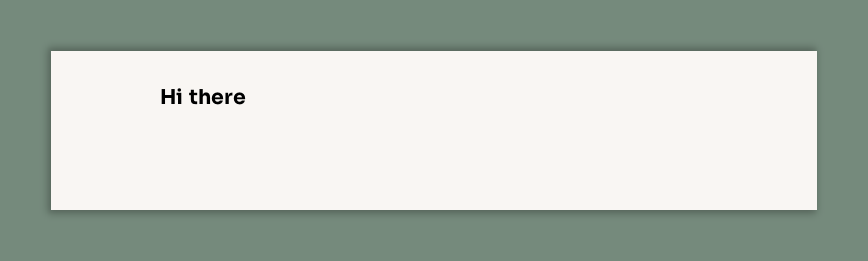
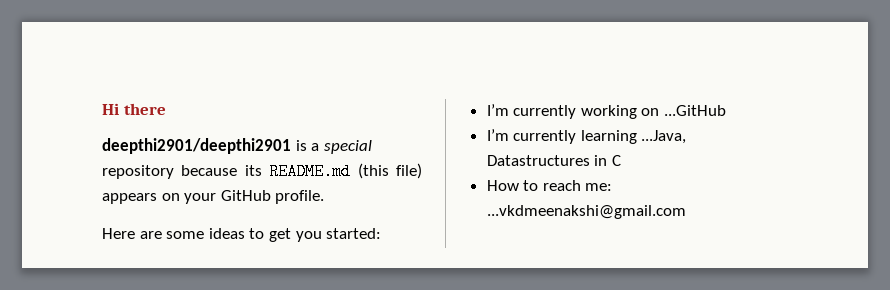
+ deepthi2901/deepthi2901 is a special repository because its README.md (this file) appears on your GitHub profile.
+ Here are some ideas to get you started:
+ I’m currently working on ...GitHub
+ I’m currently learning ...Java, Datastructures in C
+ How to reach me: ...vkdmeenakshi@gmail.com

